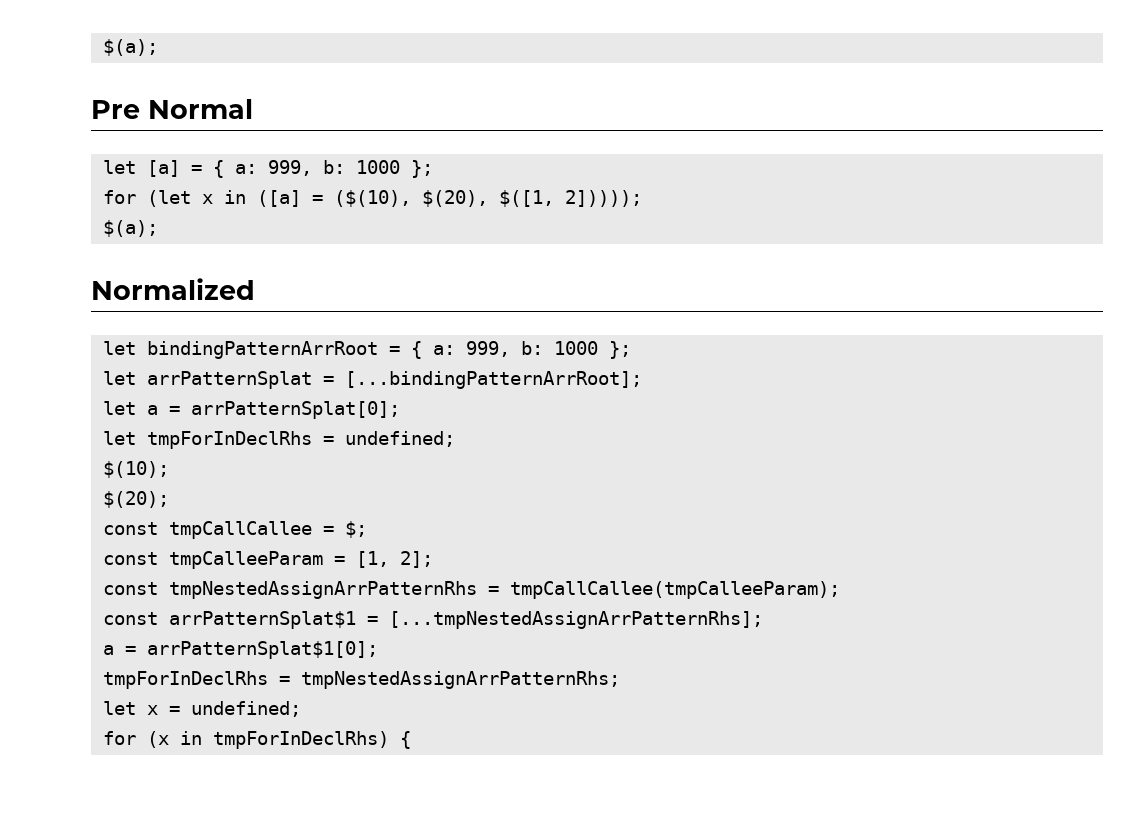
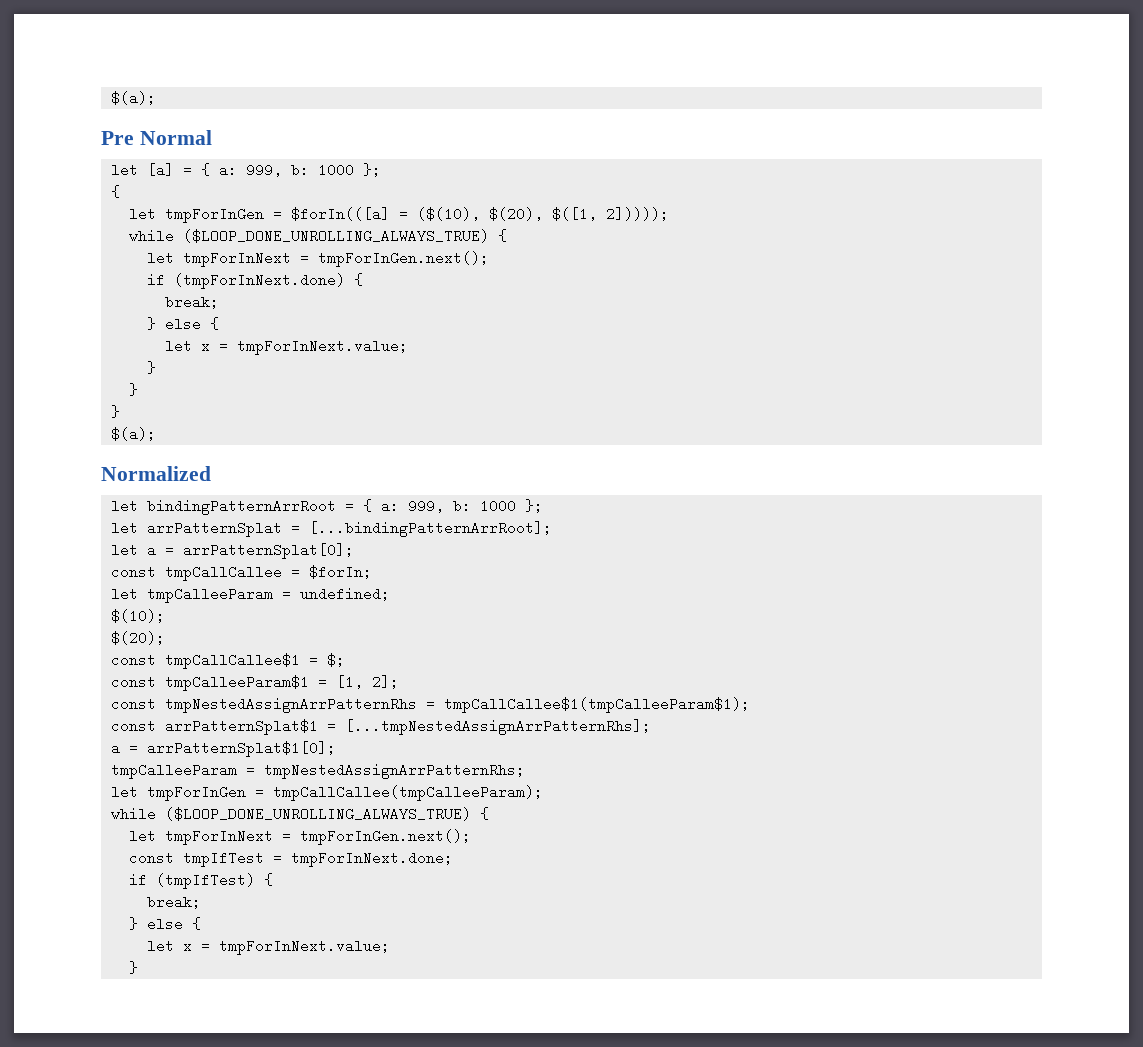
  let [a] = { a: 999, b: 1000 };
- for (let x in ([a] = ($(10), $(20), $([1, 2]))));
+ {
+ let tmpForInGen = $forIn(([a] = ($(10), $(20), $([1, 2]))));
+ while ($LOOP_DONE_UNROLLING_ALWAYS_TRUE) {
+ let tmpForInNext = tmpForInGen.next();
+ if (tmpForInNext.done) {
+ break;
+ } else {
+ let x = tmpForInNext.value;
+ }
+ }
+ }
- let tmpForInDeclRhs = undefined;
+ const tmpCallCallee = $forIn;
+ let tmpCalleeParam = undefined;
- const tmpCallCallee = $;
+ const tmpCallCallee$1 = $;
- const tmpCalleeParam = [1, 2];
+ const tmpCalleeParam$1 = [1, 2];
- const tmpNestedAssignArrPatternRhs = tmpCallCallee(tmpCalleeParam);
+ const tmpNestedAssignArrPatternRhs = tmpCallCallee$1(tmpCalleeParam$1);
- tmpForInDeclRhs = tmpNestedAssignArrPatternRhs;
+ tmpCalleeParam = tmpNestedAssignArrPatternRhs;
- let x = undefined;
- for (x in tmpForInDeclRhs) {
+ let tmpForInGen = tmpCallCallee(tmpCalleeParam);
+ while ($LOOP_DONE_UNROLLING_ALWAYS_TRUE) {
+ let tmpForInNext = tmpForInGen.next();
+ const tmpIfTest = tmpForInNext.done;
+ if (tmpIfTest) {
+ break;
+ } else {
+ let x = tmpForInNext.value;
+ }

